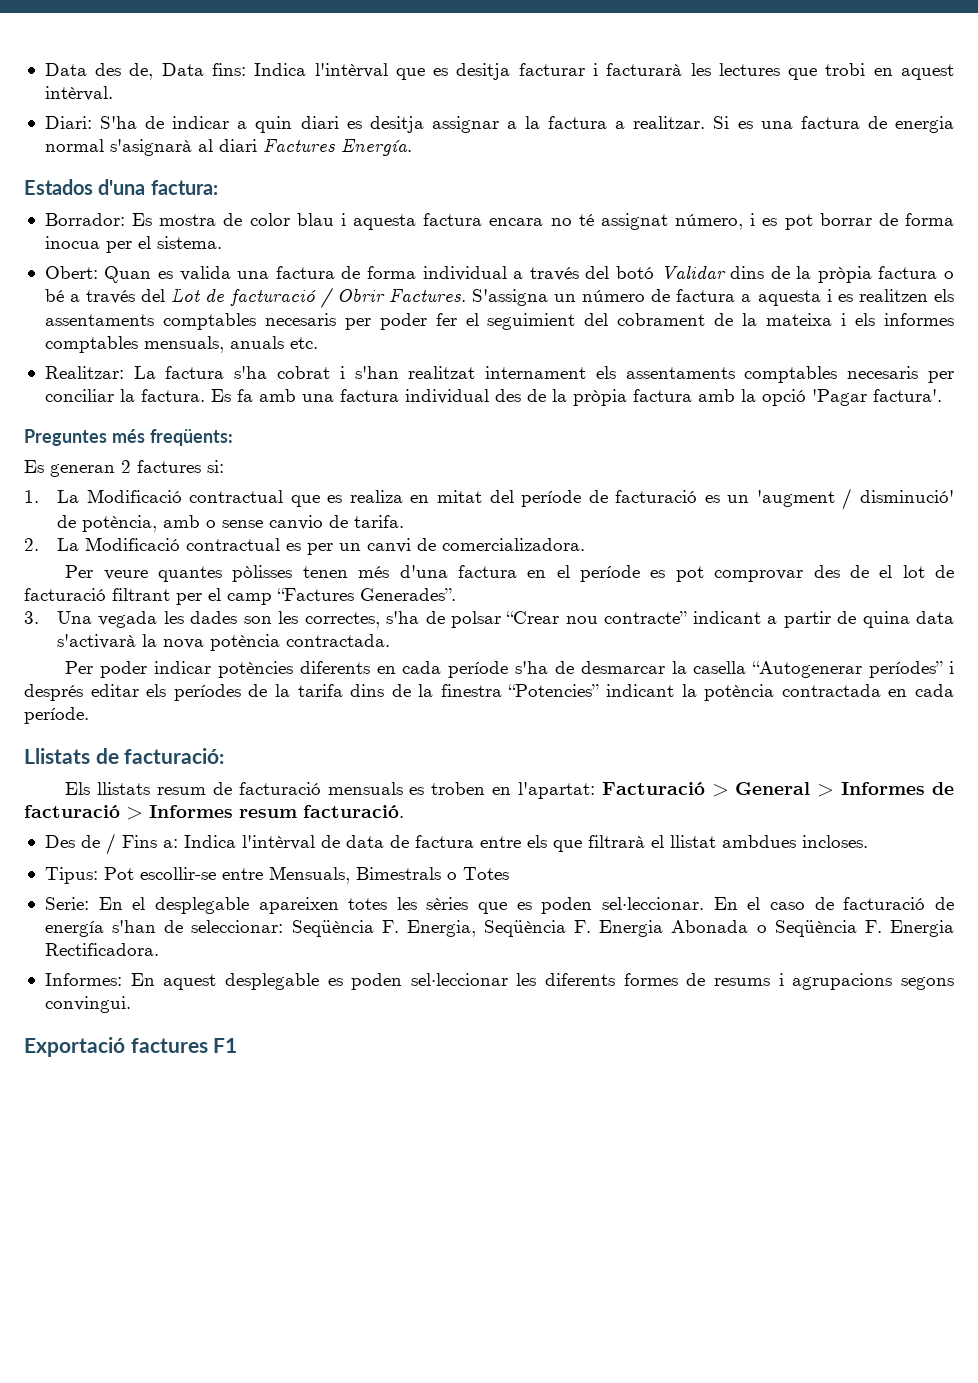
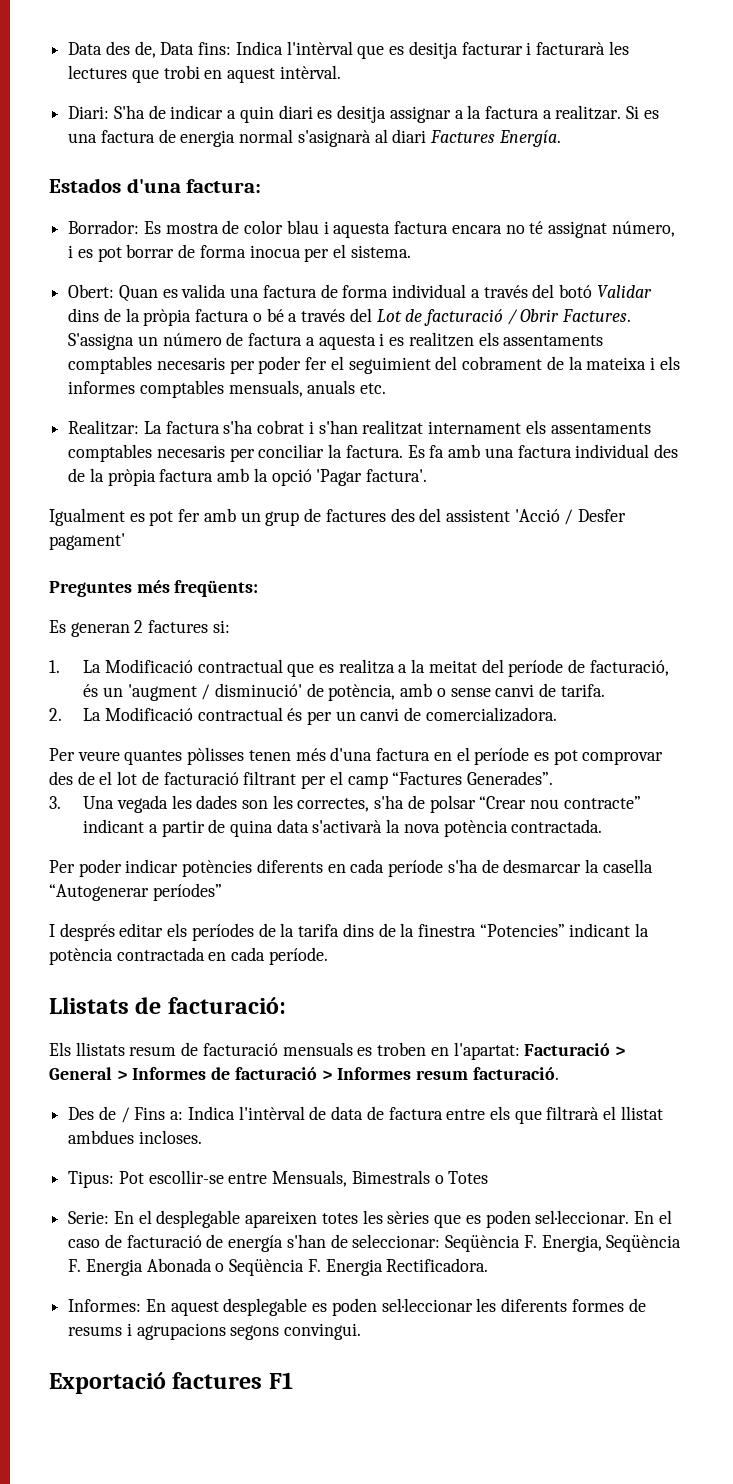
+ Igualment es pot fer amb un grup de factures des del assistent 'Acció / Desfer pagament'
- 1. La Modificació contractual que es realiza en mitat del període de facturació es un 'augment / disminució' de potència, amb o sense canvio de tarifa.
+ 1. La Modificació contractual que es realitza a la meitat del període de facturació, és un 'augment / disminució' de potència, amb o sense canvi de tarifa.
- 2. La Modificació contractual es per un canvi de comercializadora.
+ 2. La Modificació contractual és per un canvi de comercializadora.
- Per poder indicar potències diferents en cada període s'ha de desmarcar la casella “Autogenerar períodes” i després editar els períodes de la tarifa dins de la finestra “Potencies” indicant la potència contractada en cada període.
+ Per poder indicar potències diferents en cada període s'ha de desmarcar la casella “Autogenerar períodes”
+ I després editar els períodes de la tarifa dins de la finestra “Potencies” indicant la potència contractada en cada període.

